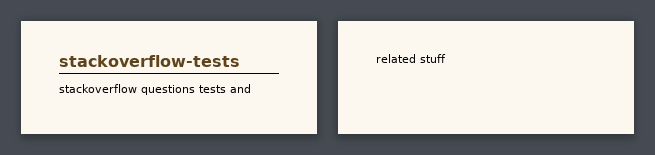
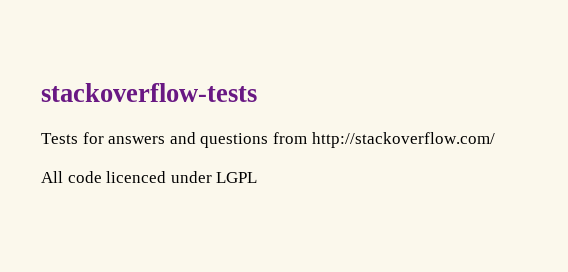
- stackoverflow questions tests and related stuff
+ Tests for answers and questions from http://stackoverflow.com/
+ All code licenced under LGPL

